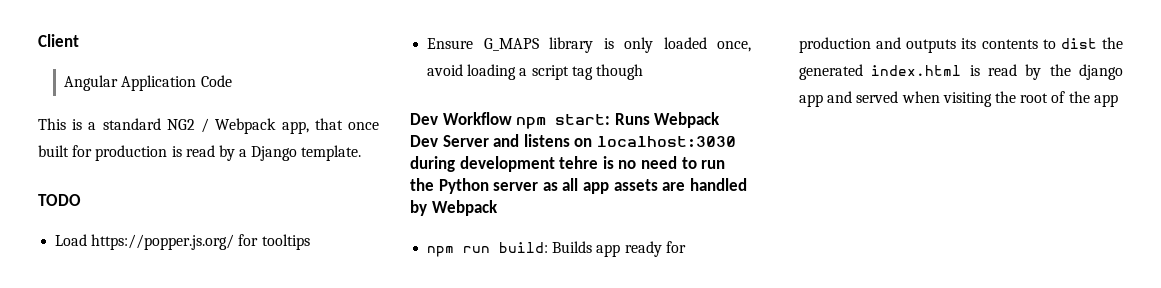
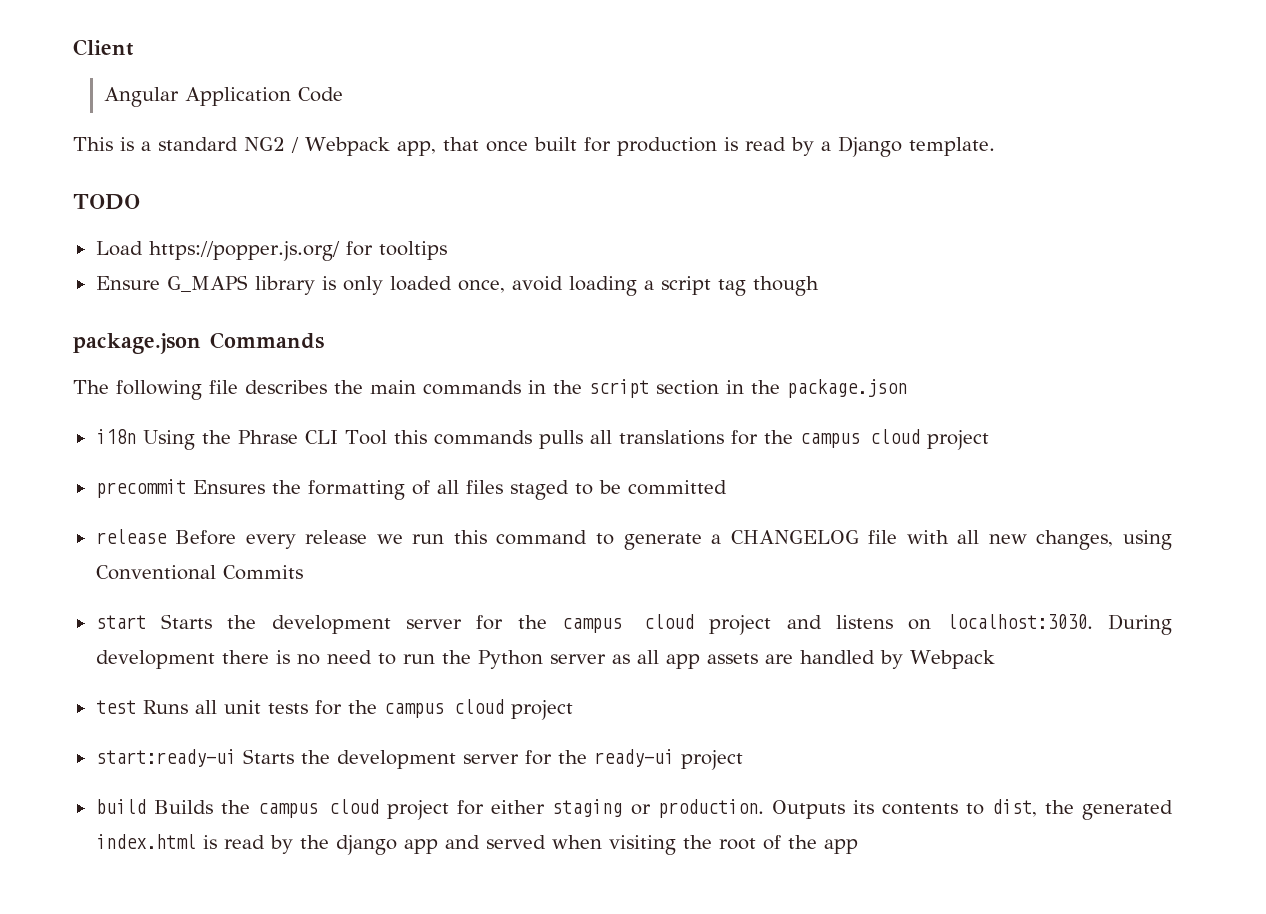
- Dev Workflow npm start: Runs Webpack Dev Server and listens on localhost:3030 during development tehre is no need to run the Python server as all app assets are handled by Webpack
+ package.json Commands
+ The following file describes the main commands in the script section in the package.json
+ i18n Using the Phrase CLI Tool this commands pulls all translations for the campus cloud project
+ precommit Ensures the formatting of all files staged to be committed
+ release Before every release we run this command to generate a CHANGELOG file with all new changes, using Conventional Commits
+ start Starts the development server for the campus cloud project and listens on localhost:3030. During development there is no need to run the Python server as all app assets are handled by Webpack
- npm run build: Builds app ready for production and outputs its contents to dist the generated index.html is read by the django app and served when visiting the root of the app
+ test Runs all unit tests for the campus cloud project
+ start:ready-ui Starts the development server for the ready-ui project
+ build Builds the campus cloud project for either staging or production. Outputs its contents to dist, the generated index.html is read by the django app and served when visiting the root of the app

